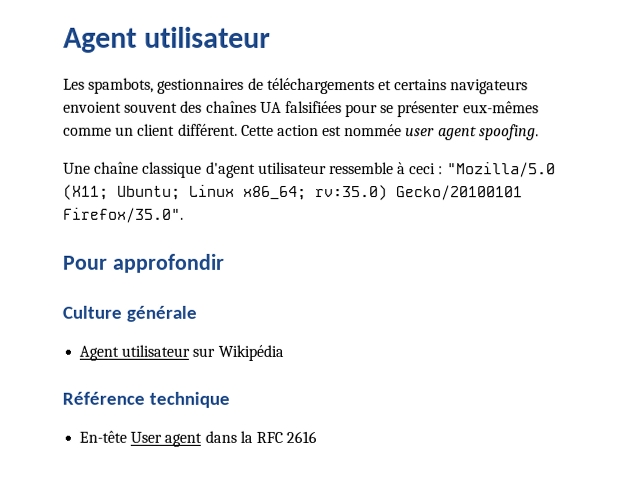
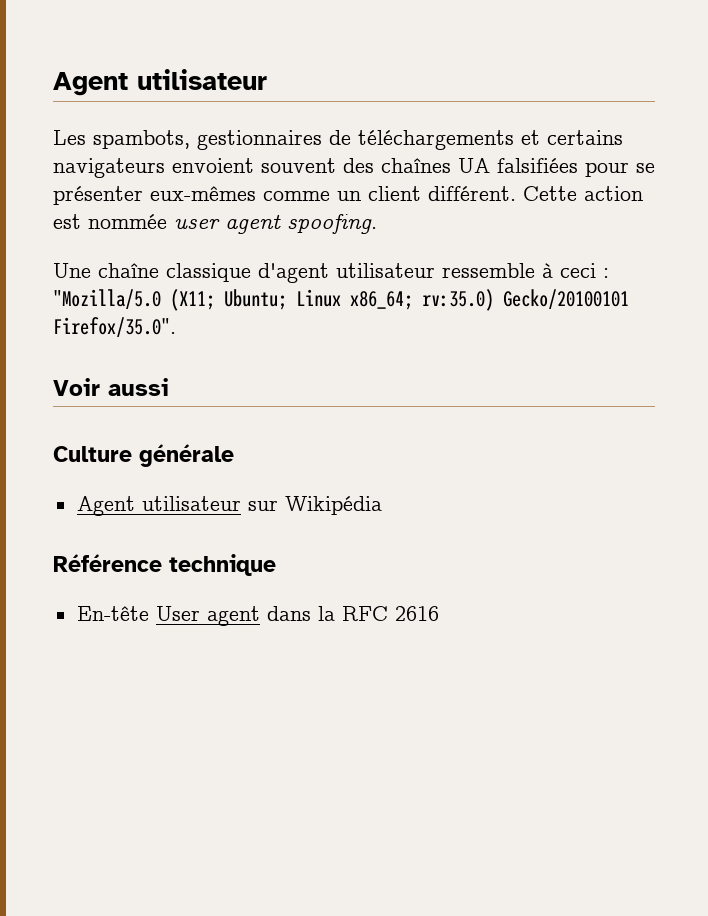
- Pour approfondir
+ Voir aussi

